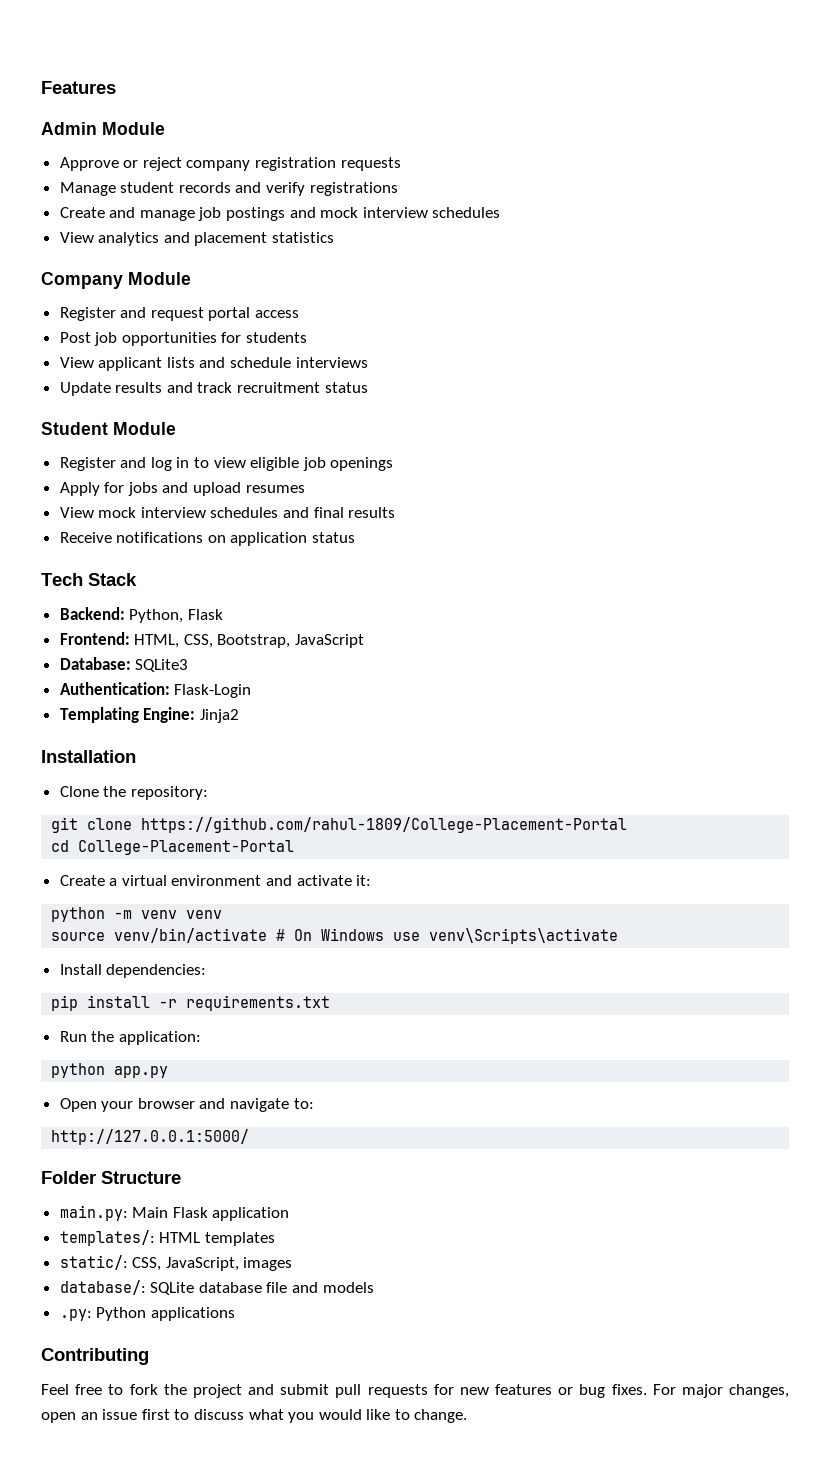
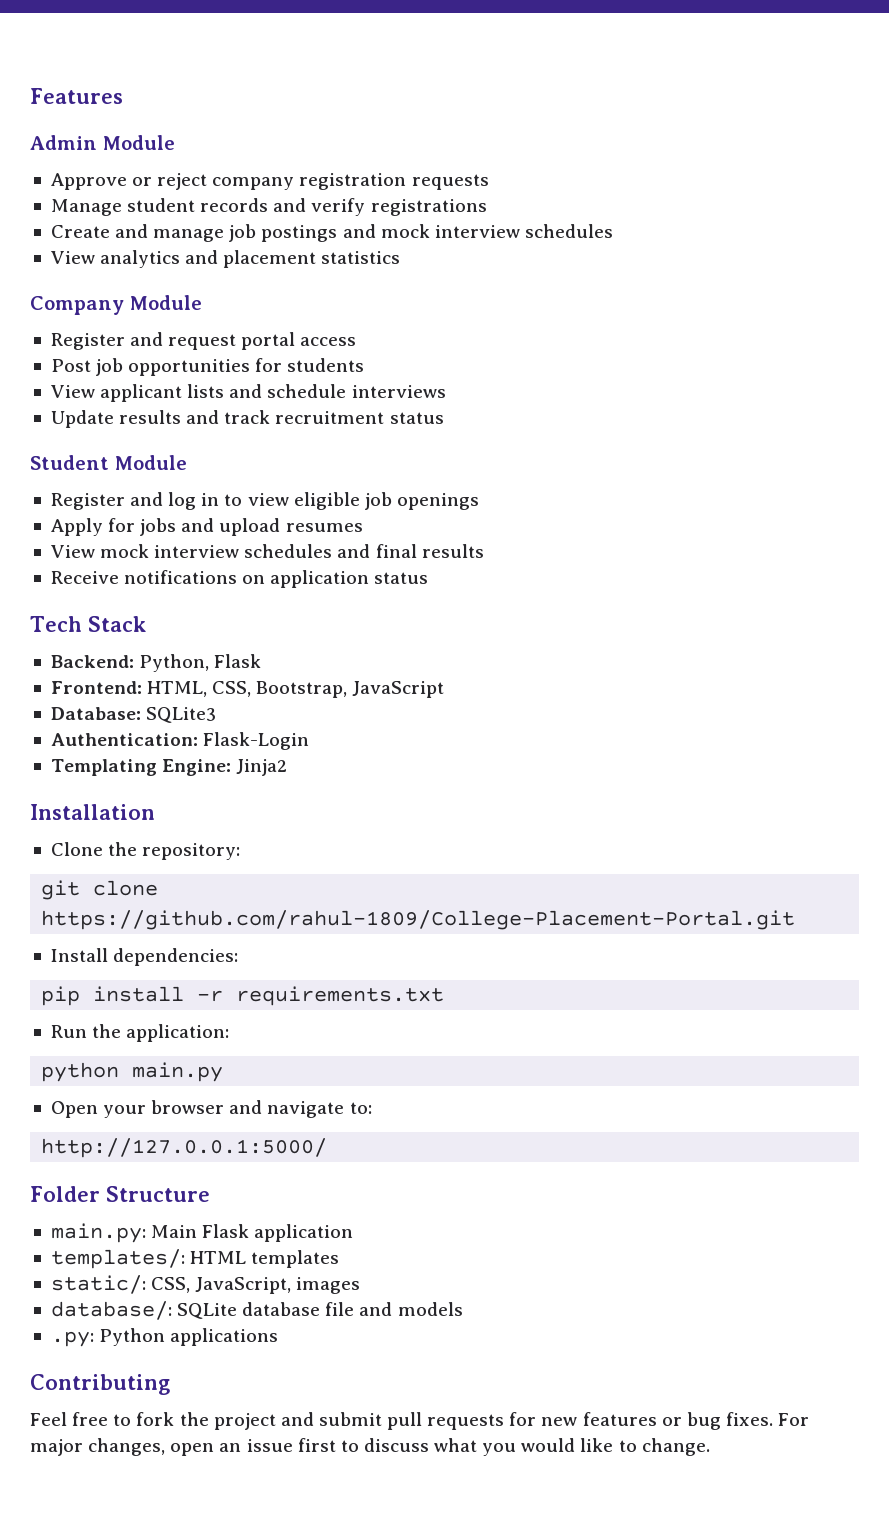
- git clone https://github.com/rahul-1809/College-Placement-Portal
- cd College-Placement-Portal
- Create a virtual environment and activate it:
- python -m venv venv
- source venv/bin/activate # On Windows use venv\Scripts\activate
+ git clone https://github.com/rahul-1809/College-Placement-Portal.git
- python app.py
+ python main.py

